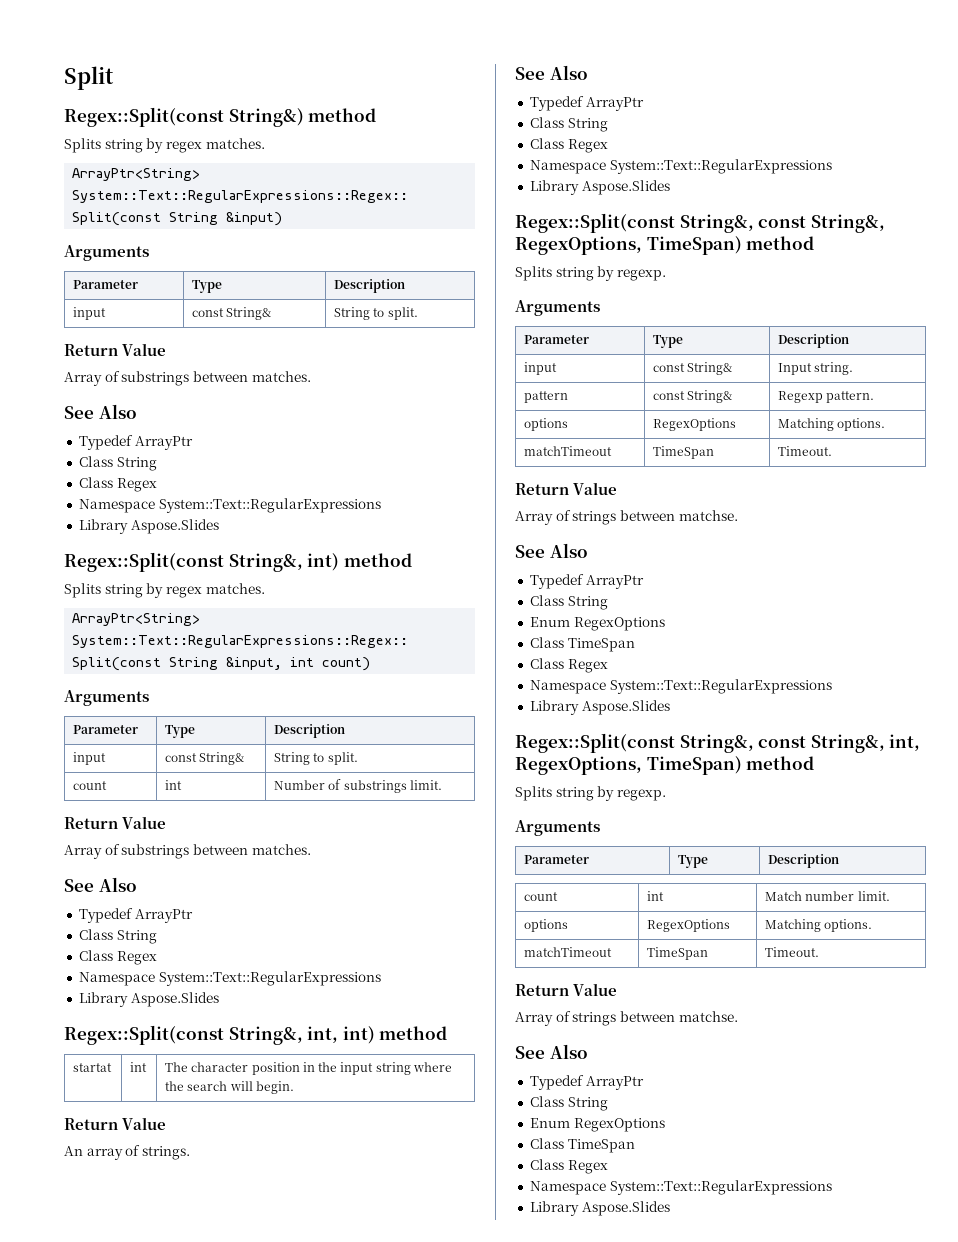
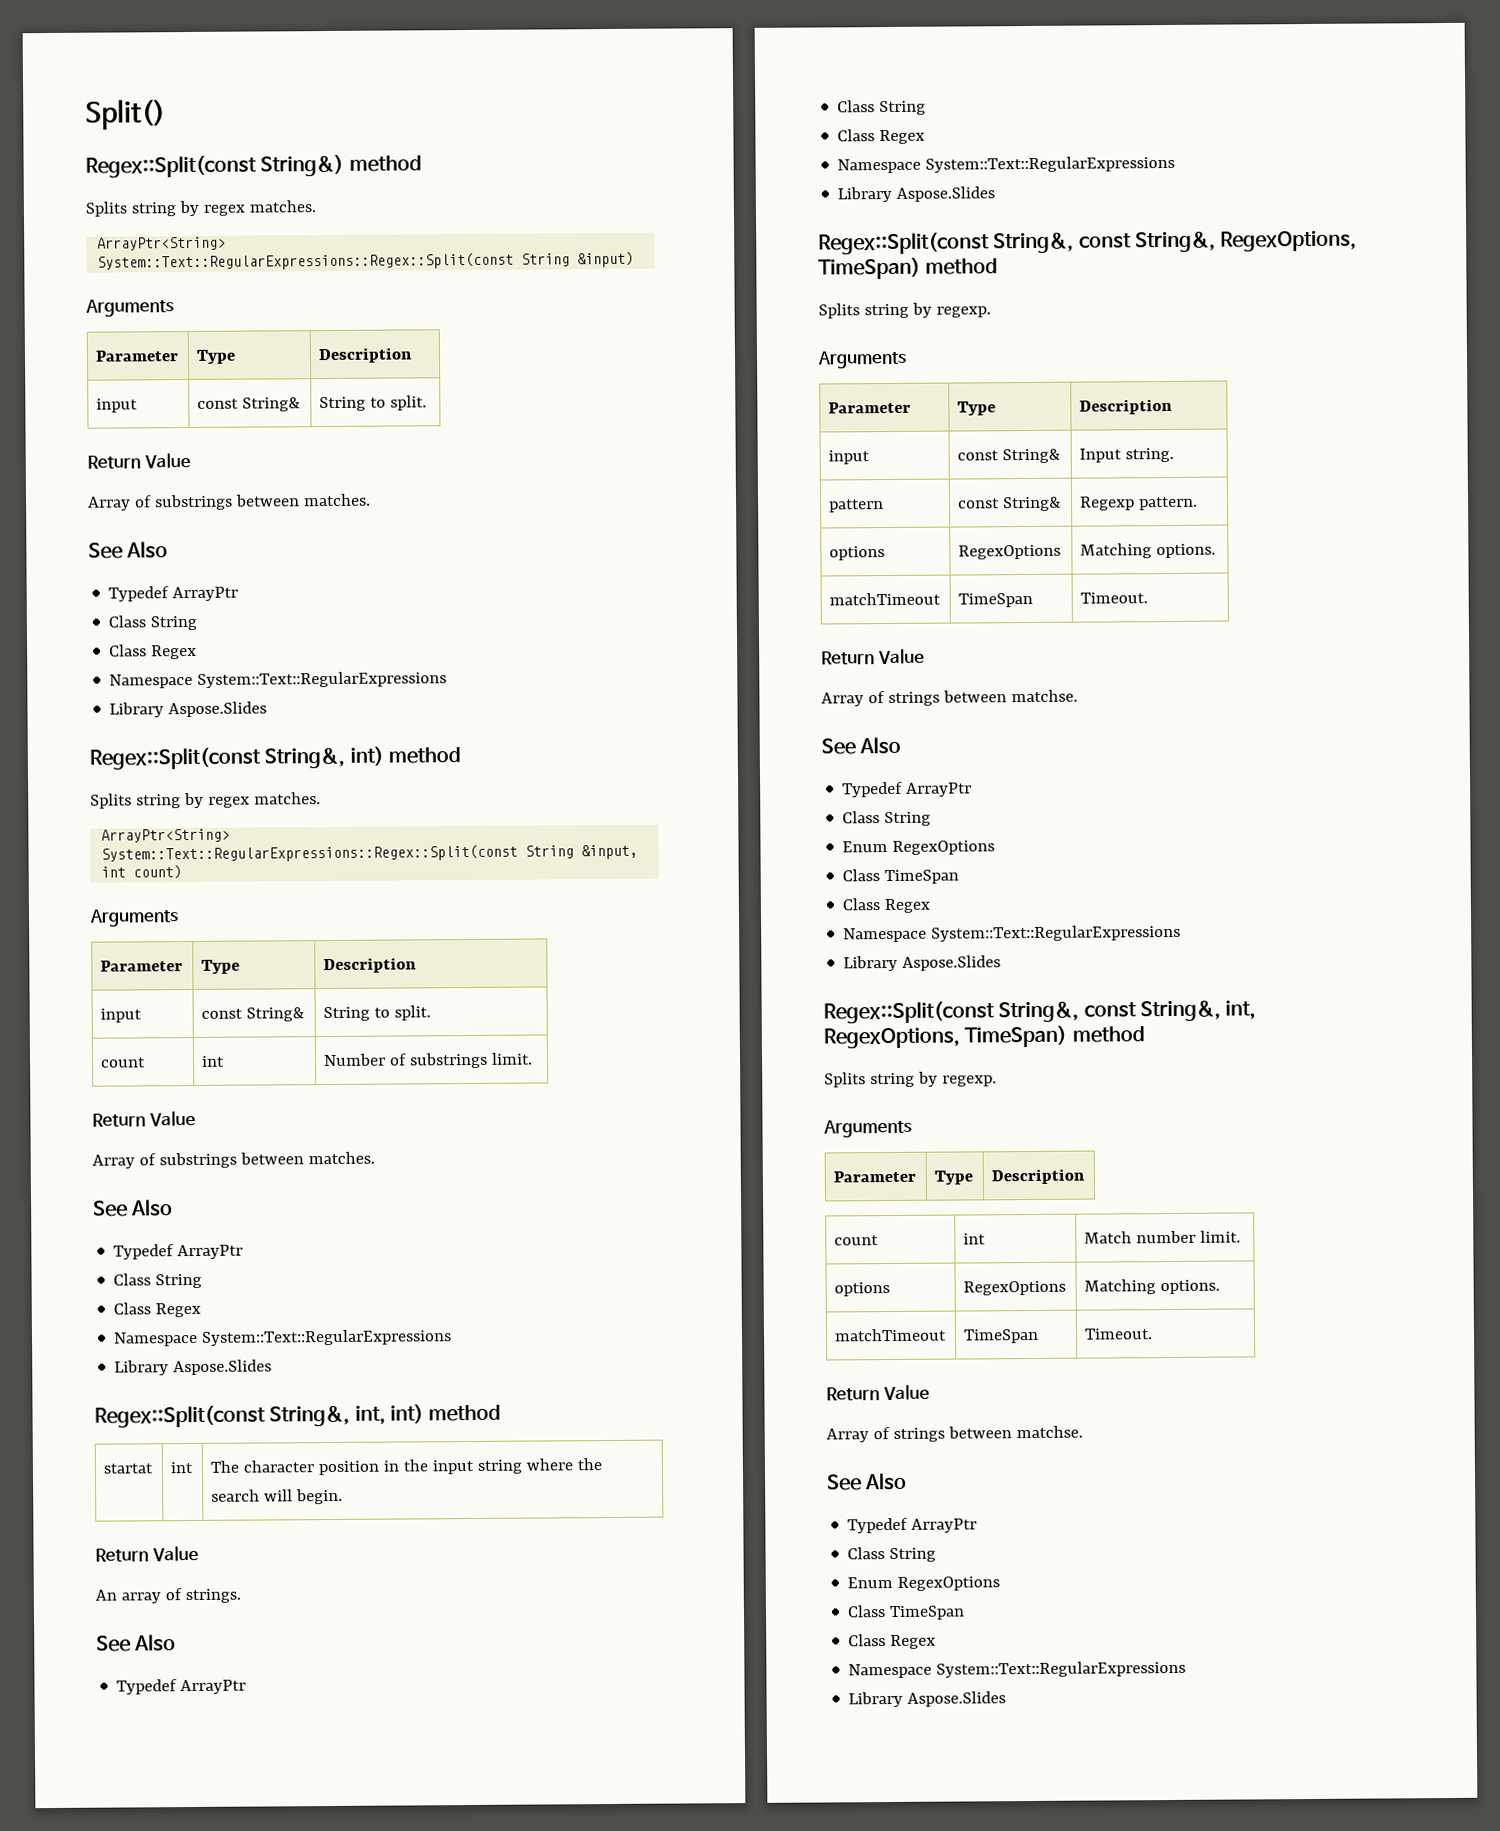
- Split
+ Split()

